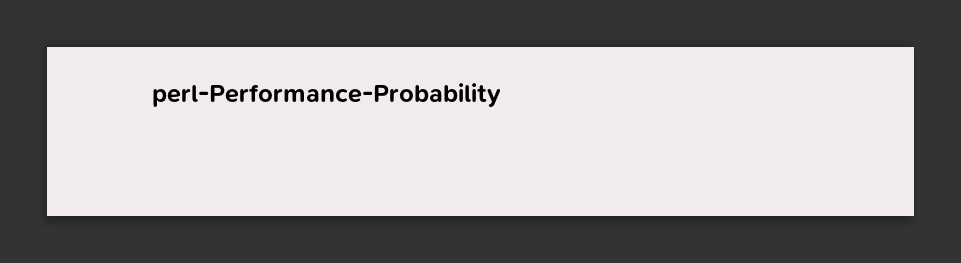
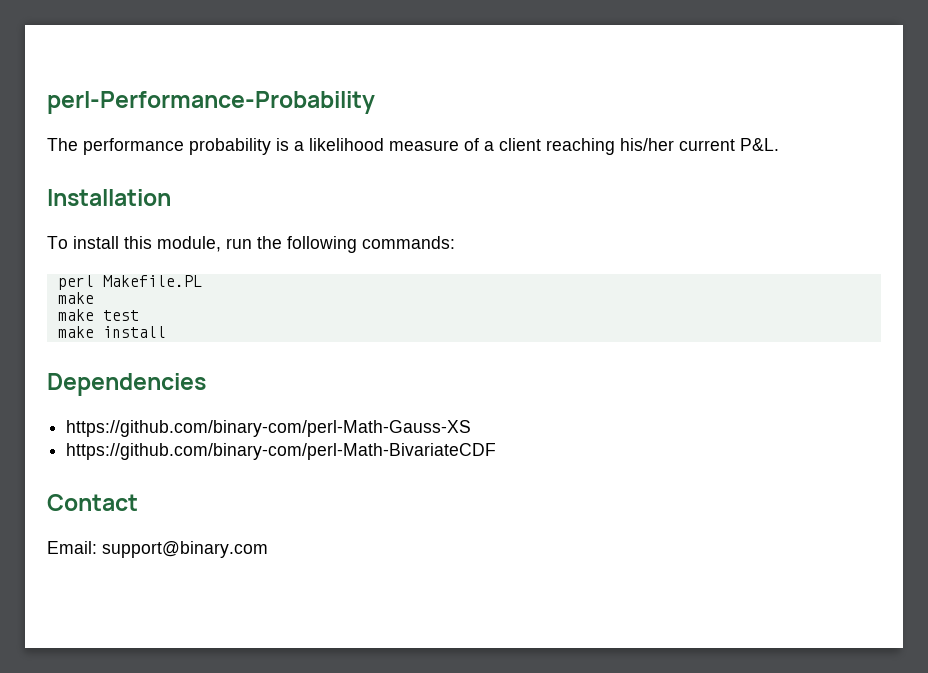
+ The performance probability is a likelihood measure of a client reaching his/her current P&L.
+ Installation
+ To install this module, run the following commands:
+ perl Makefile.PL
+ make
+ make test
+ make install
+ Dependencies
+ https://github.com/binary-com/perl-Math-Gauss-XS
+ https://github.com/binary-com/perl-Math-BivariateCDF
+ Contact
+ Email: support@binary.com

